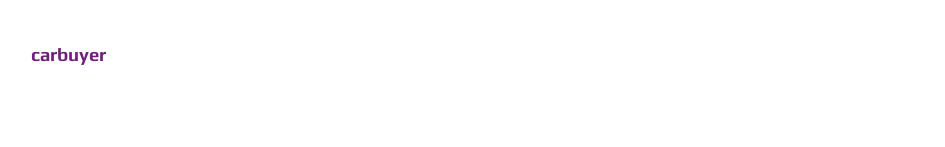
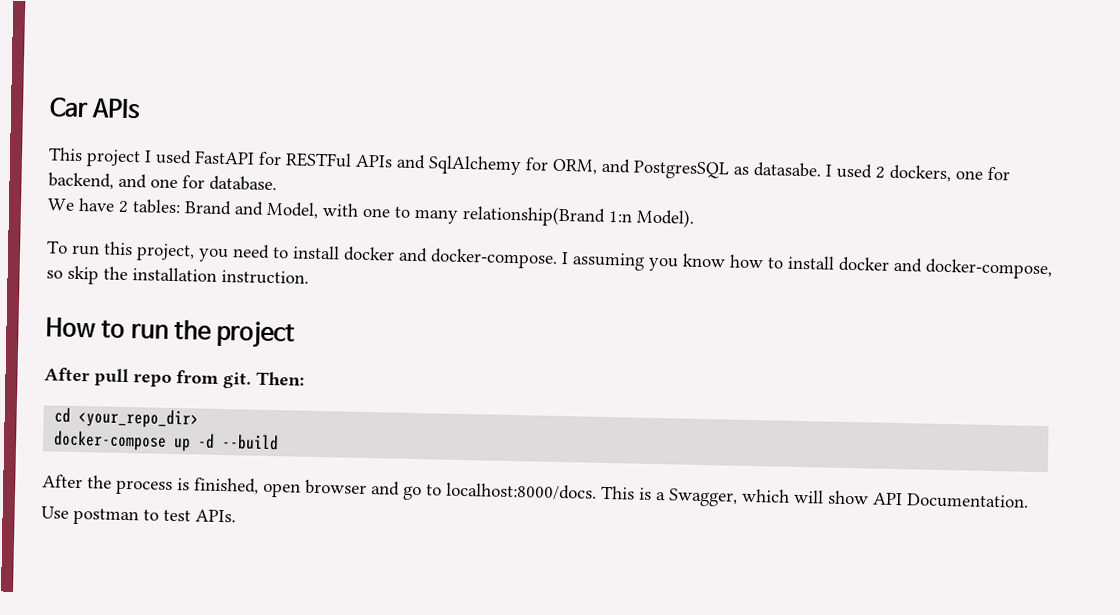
- carbuyer
+ Car APIs
+ This project I used FastAPI for RESTFul APIs and SqlAlchemy for ORM, and PostgresSQL as datasabe. I used 2 dockers, one for backend, and one for database.
+ We have 2 tables: Brand and Model, with one to many relationship(Brand 1:n Model).
+ To run this project, you need to install docker and docker-compose. I assuming you know how to install docker and docker-compose, so skip the installation instruction.
+ How to run the project
+ After pull repo from git. Then:
+ cd <your_repo_dir>
+ docker-compose up -d --build
+ After the process is finished, open browser and go to localhost:8000/docs. This is a Swagger, which will show API Documentation.
+ Use postman to test APIs.

